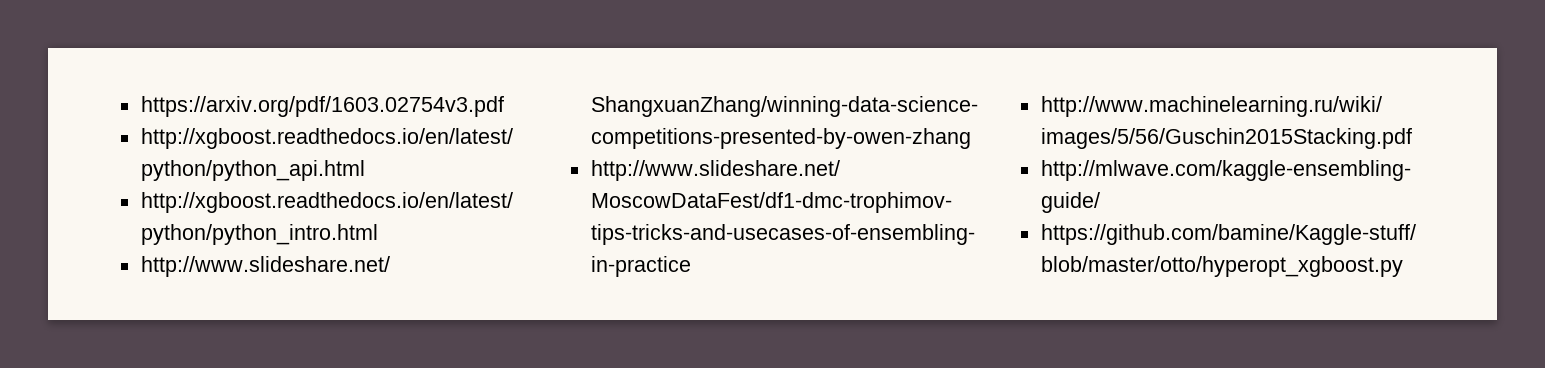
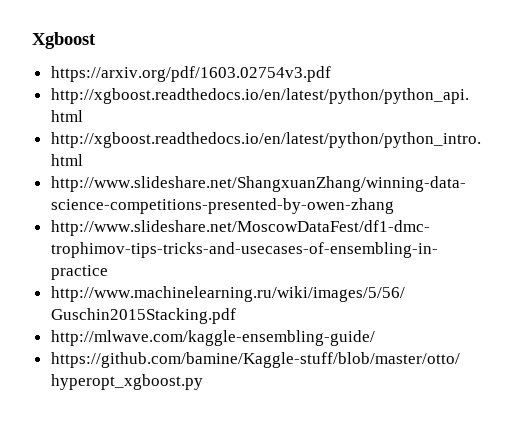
+ Xgboost

